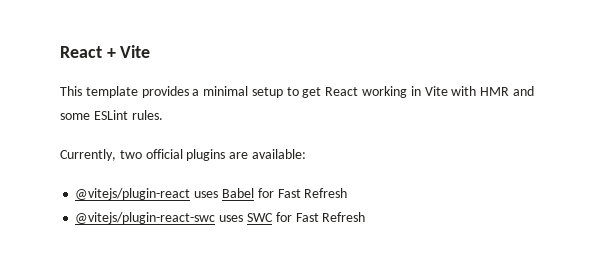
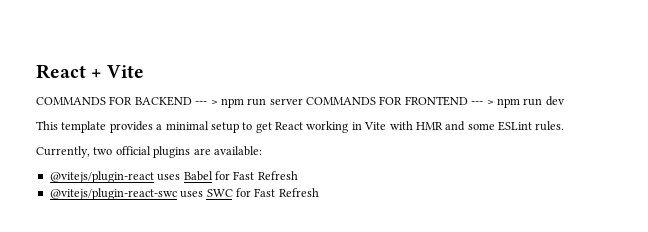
+ COMMANDS FOR BACKEND --- > npm run server COMMANDS FOR FRONTEND --- > npm run dev

